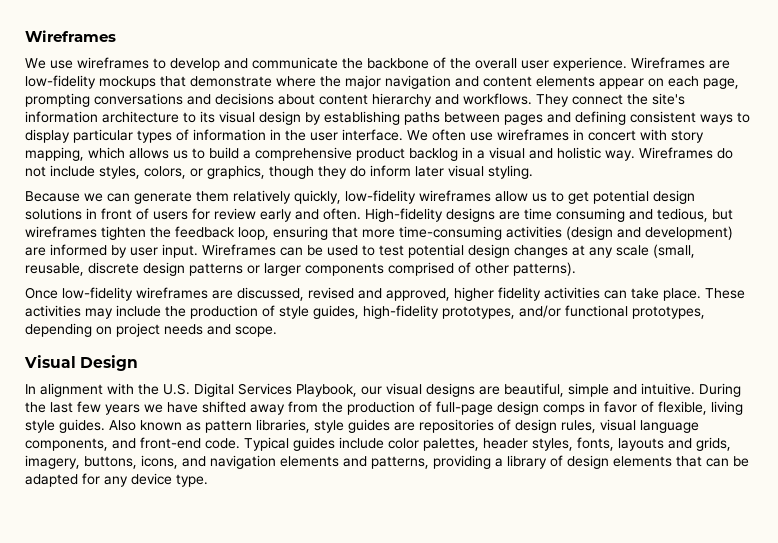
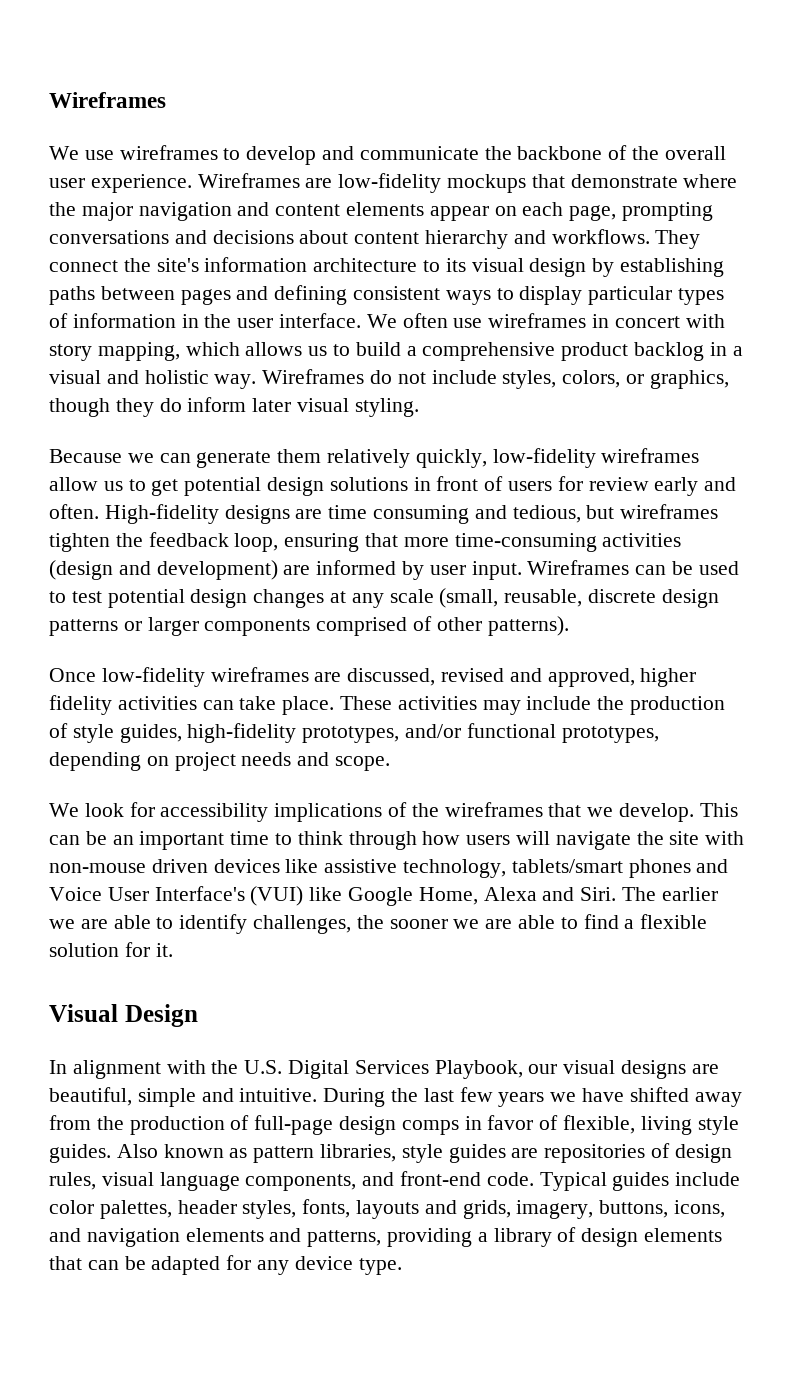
+ We look for accessibility implications of the wireframes that we develop. This can be an important time to think through how users will navigate the site with non-mouse driven devices like assistive technology, tablets/smart phones and Voice User Interface's (VUI) like Google Home, Alexa and Siri. The earlier we are able to identify challenges, the sooner we are able to find a flexible solution for it.

